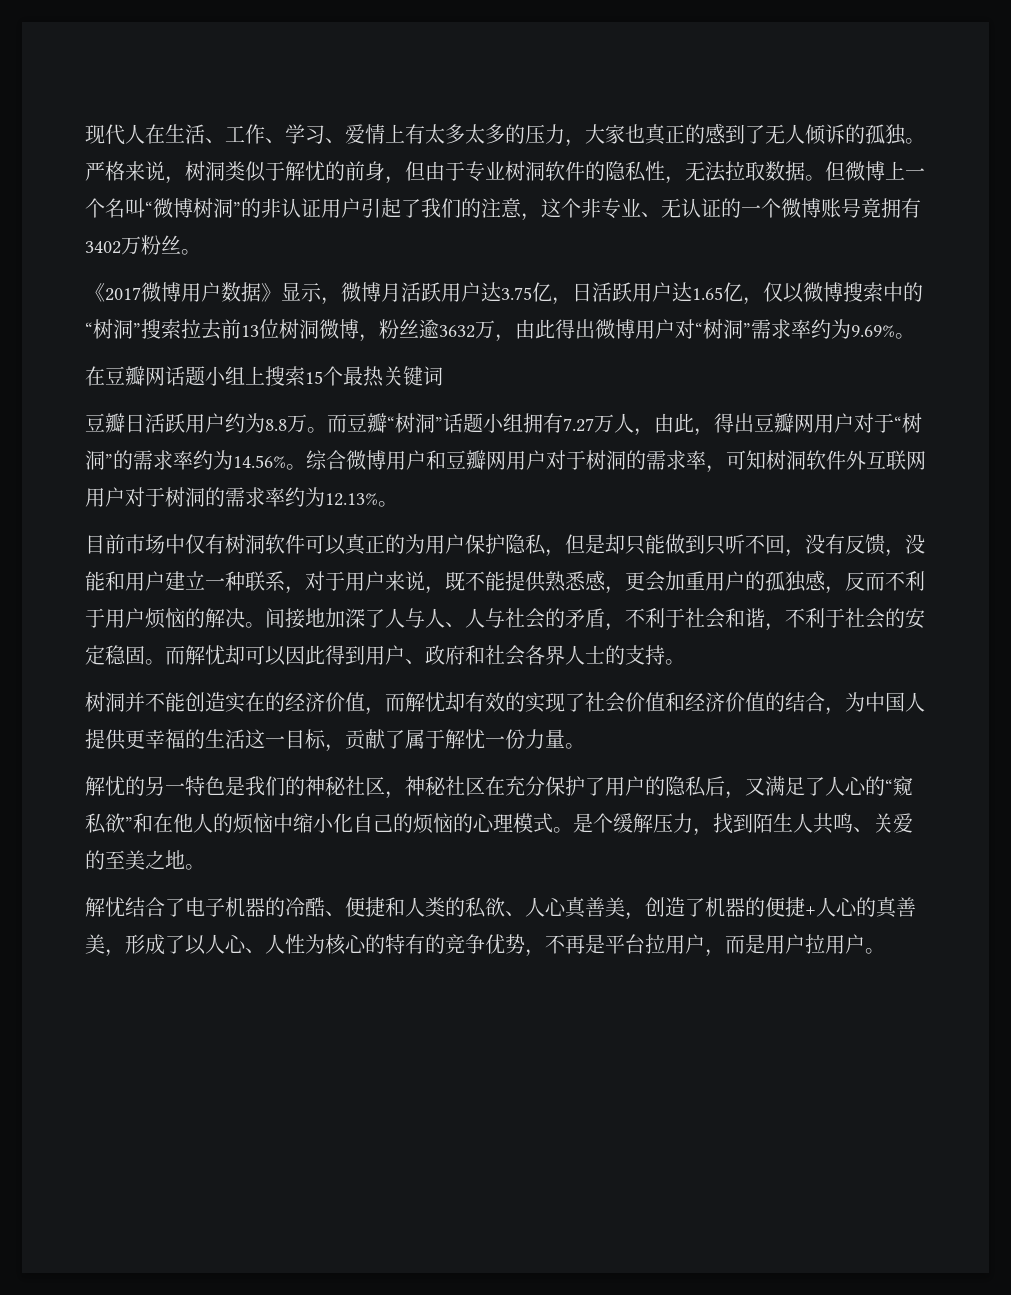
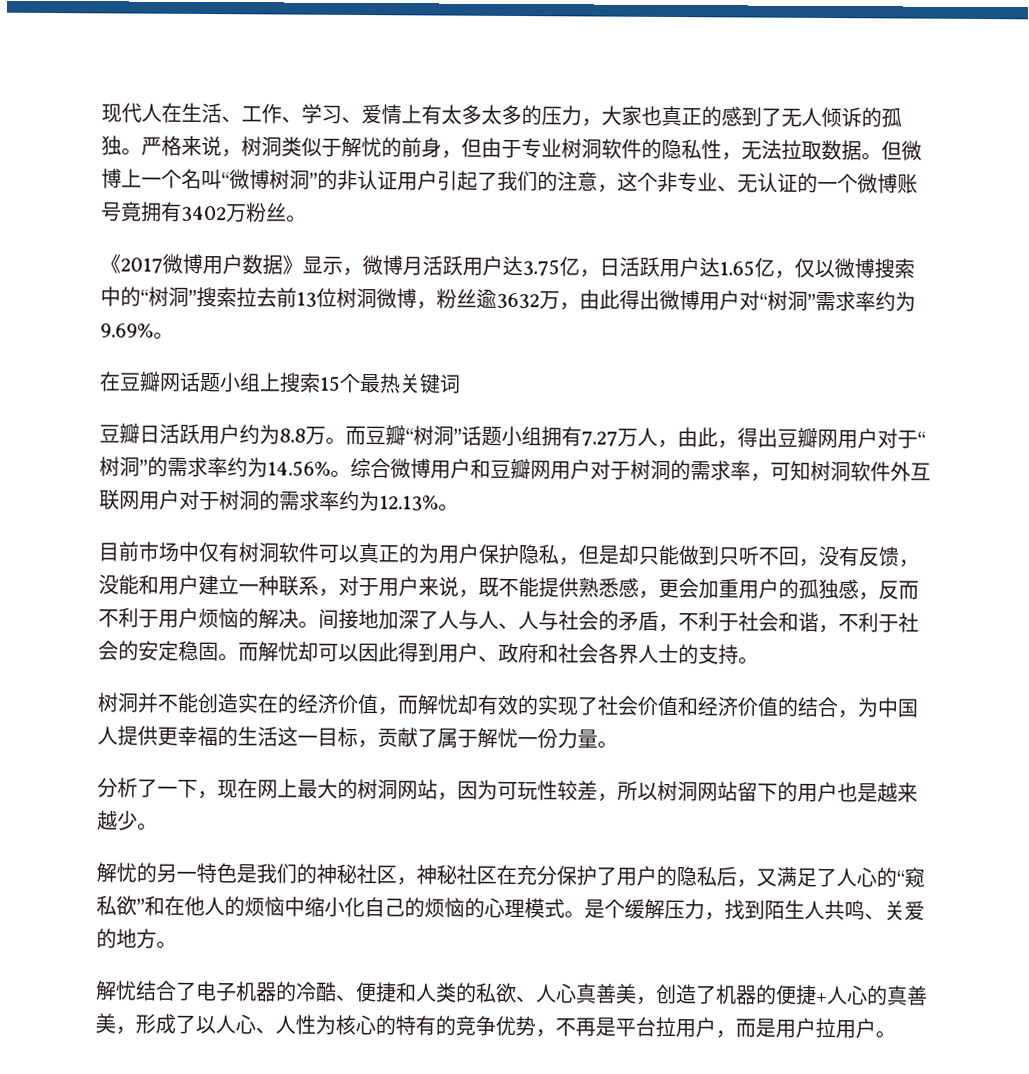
+ 分析了一下，现在网上最大的树洞网站，因为可玩性较差，所以树洞网站留下的用户也是越来越少。
- 是个缓解压力，找到陌生人共鸣、关爱的至美之地。
+ 是个缓解压力，找到陌生人共鸣、关爱的地方。

